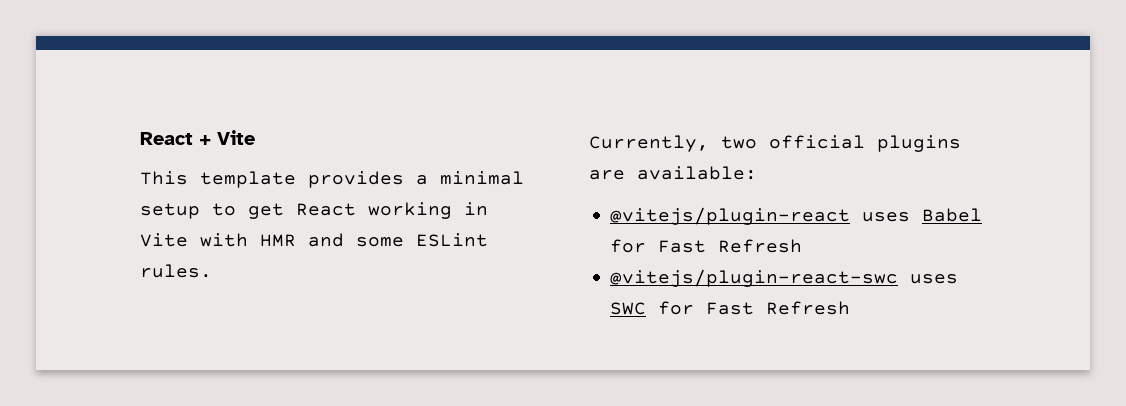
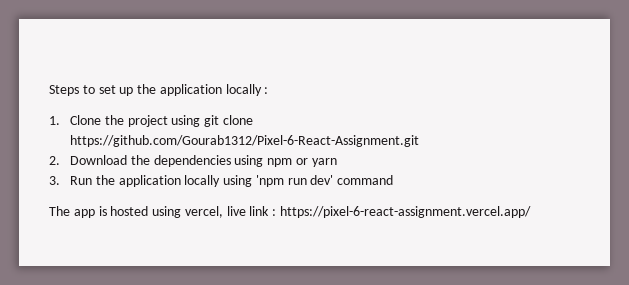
- React + Vite
- This template provides a minimal setup to get React working in Vite with HMR and some ESLint rules.
- Currently, two official plugins are available:
- @vitejs/plugin-react uses Babel for Fast Refresh
- @vitejs/plugin-react-swc uses SWC for Fast Refresh
+ Steps to set up the application locally :
+ 1. Clone the project using git clone https://github.com/Gourab1312/Pixel-6-React-Assignment.git
+ 2. Download the dependencies using npm or yarn
+ 3. Run the application locally using 'npm run dev' command
+ The app is hosted using vercel, live link : https://pixel-6-react-assignment.vercel.app/

